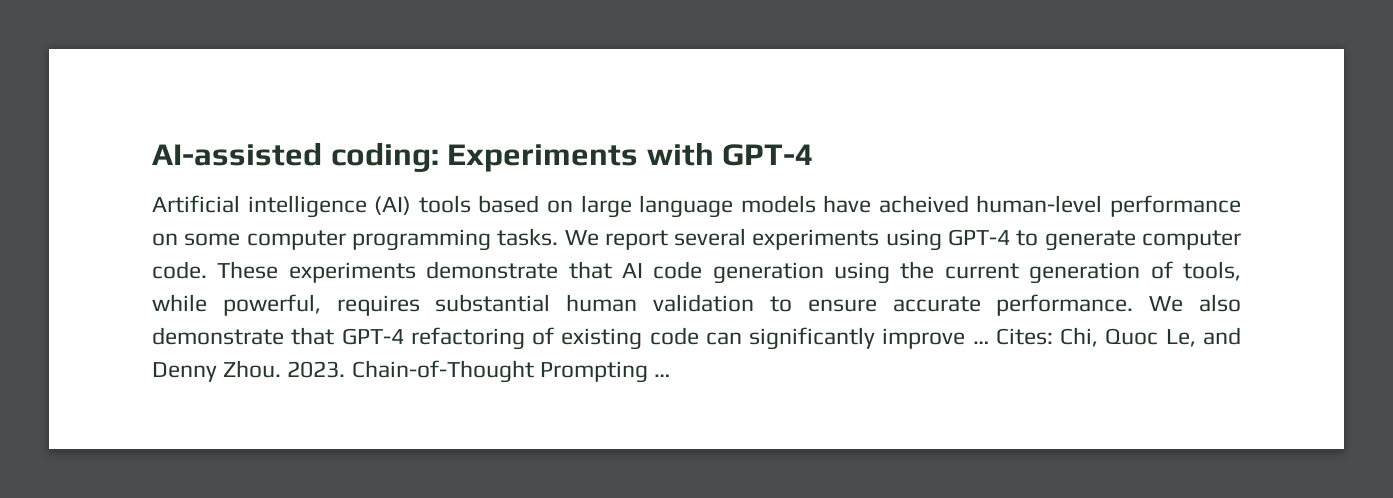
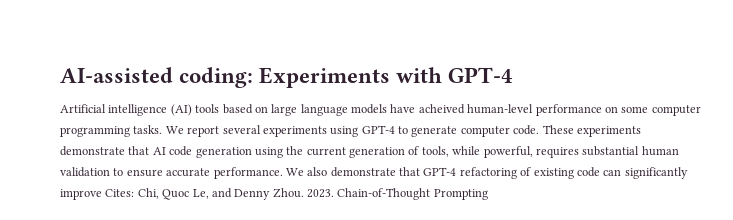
- We also demonstrate that GPT-4 refactoring of existing code can significantly improve … Cites: Chi, Quoc Le, and Denny Zhou.
+ We also demonstrate that GPT-4 refactoring of existing code can significantly improve Cites: Chi, Quoc Le, and Denny Zhou.
- Chain-of-Thought Prompting …
+ Chain-of-Thought Prompting

